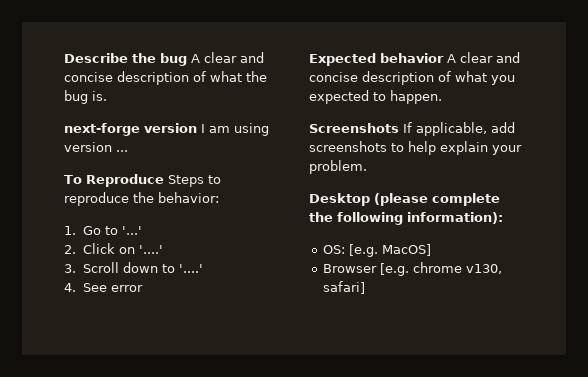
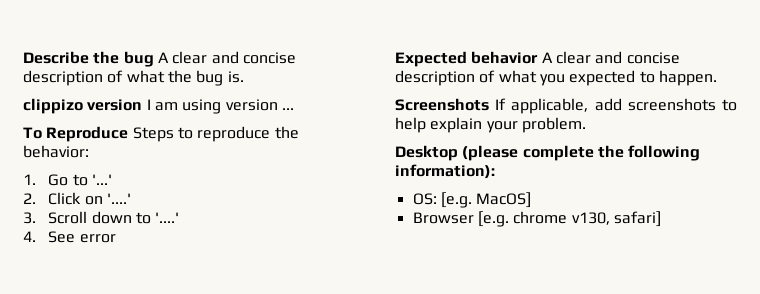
- next-forge version I am using version ...
+ clippizo version I am using version ...

